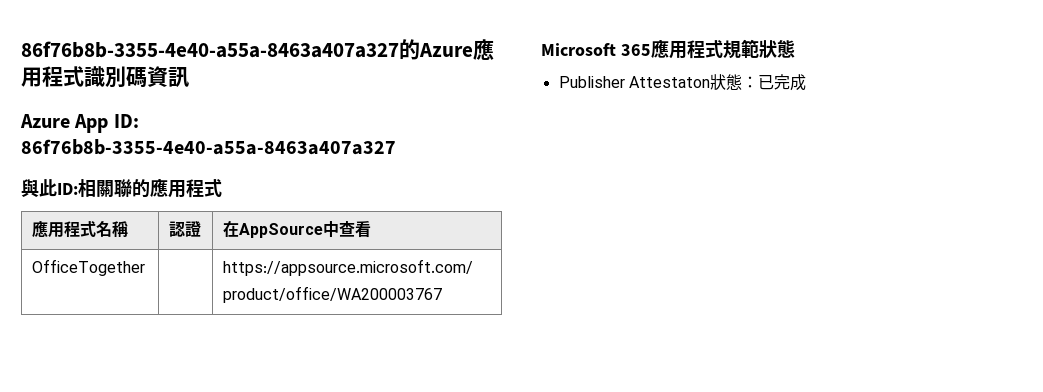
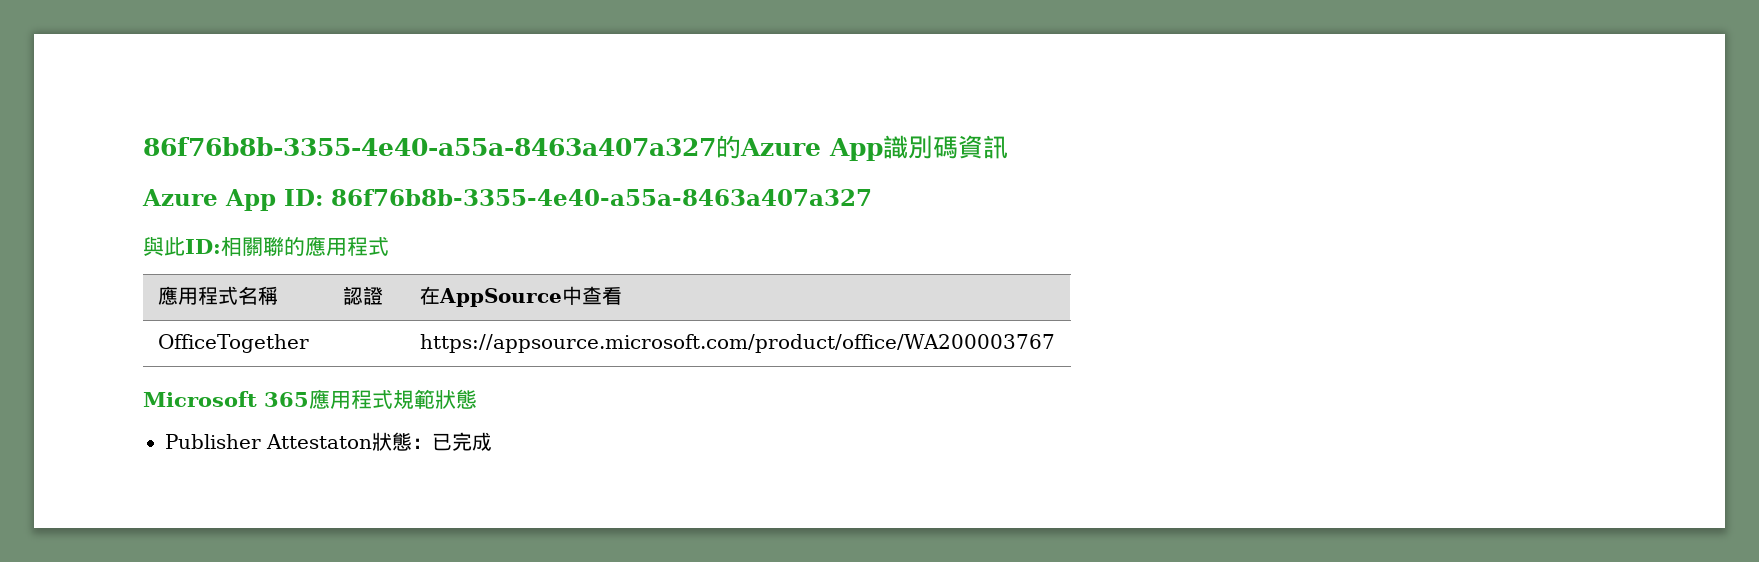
- 86f76b8b-3355-4e40-a55a-8463a407a327的Azure應用程式識別碼資訊
+ 86f76b8b-3355-4e40-a55a-8463a407a327的Azure App識別碼資訊

